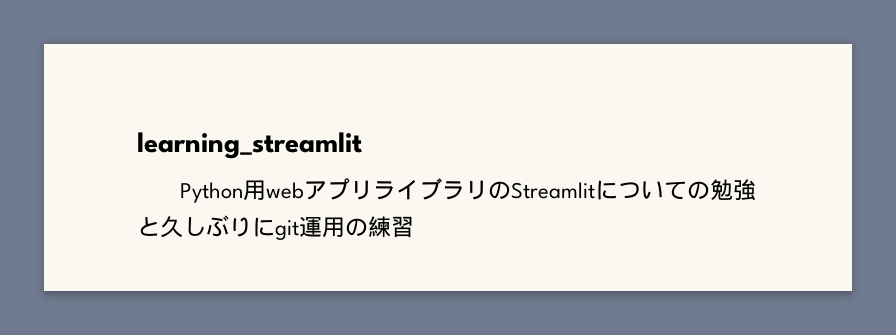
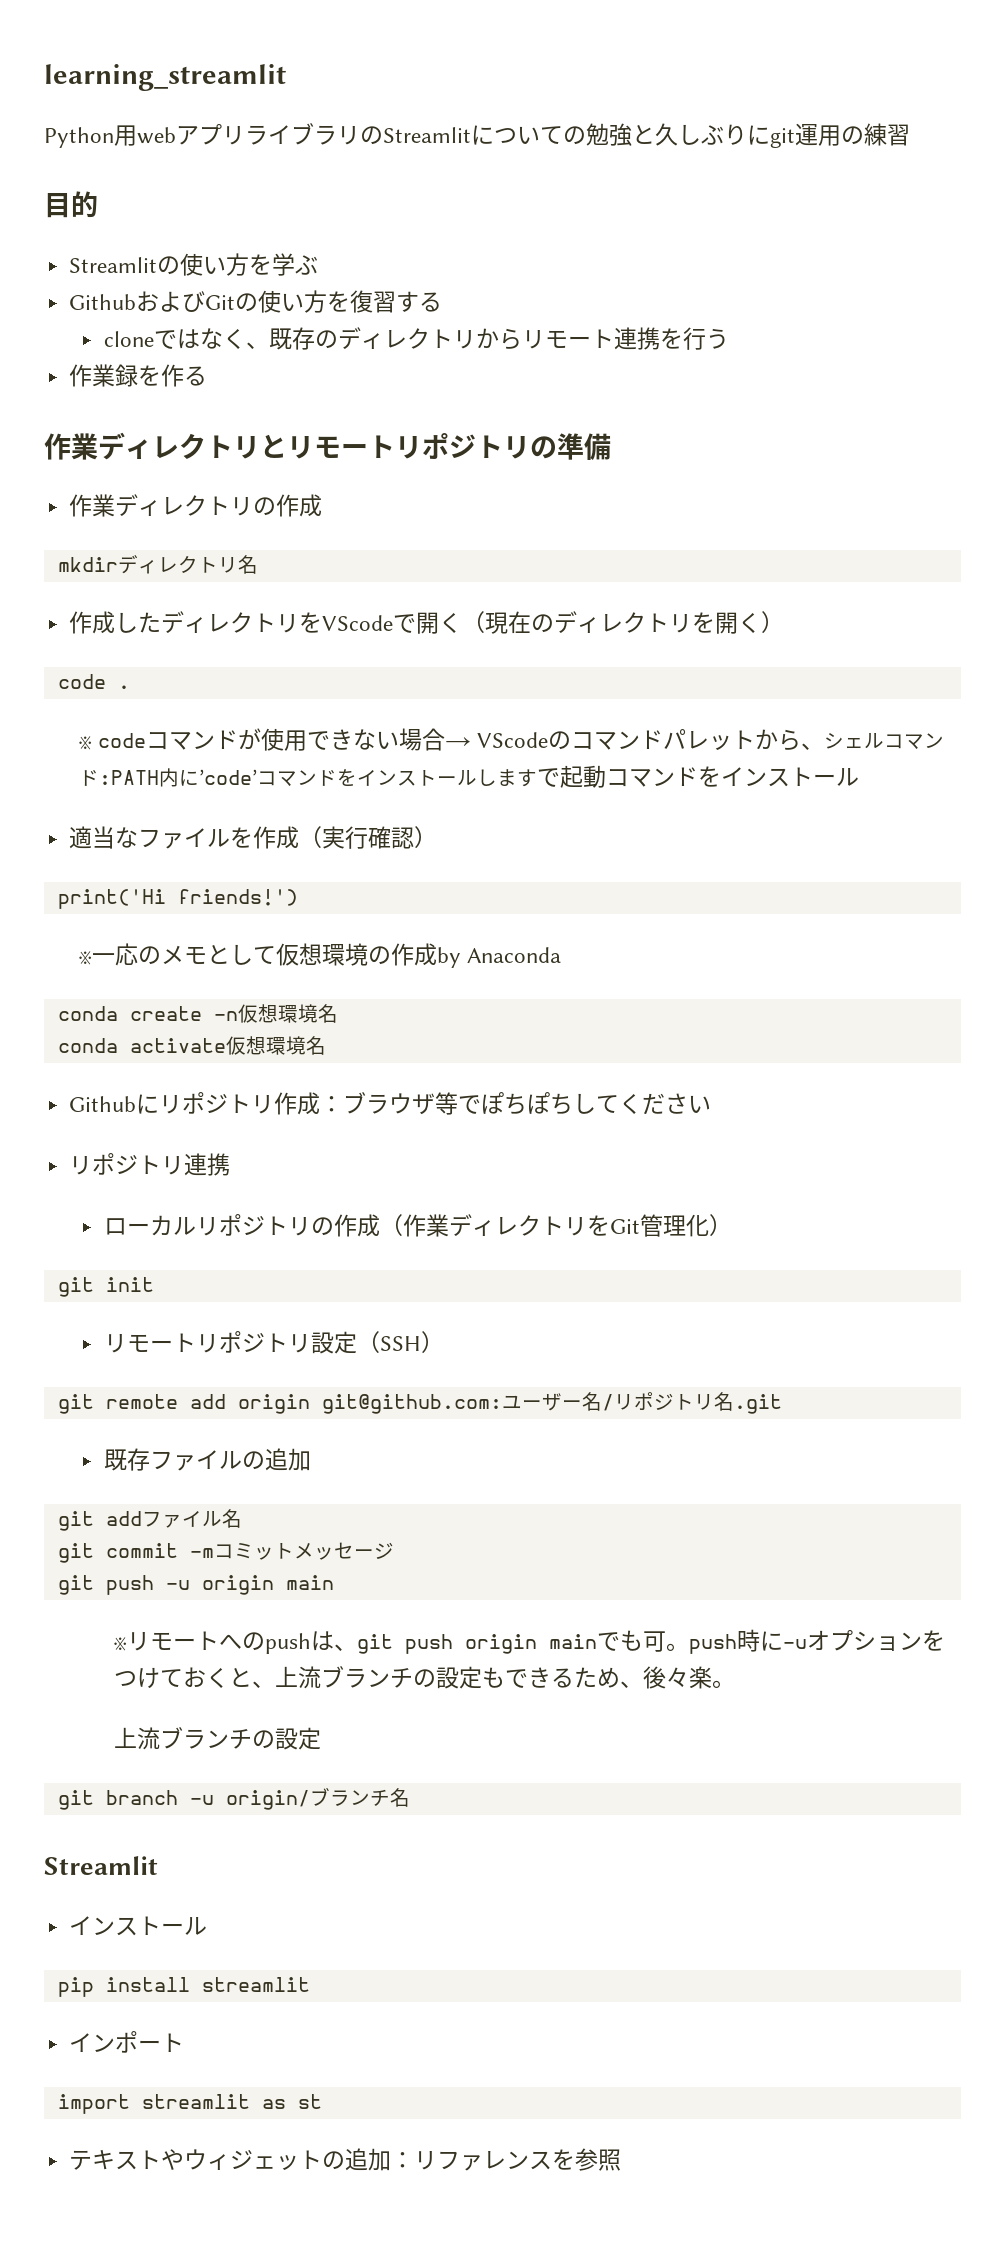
+ 目的
+ Streamlitの使い方を学ぶ
+ GithubおよびGitの使い方を復習する
+ cloneではなく、既存のディレクトリからリモート連携を行う
+ 作業録を作る
+ 作業ディレクトリとリモートリポジトリの準備
+ 作業ディレクトリの作成
+ mkdirディレクトリ名
+ 作成したディレクトリをVScodeで開く（現在のディレクトリを開く）
+ code .
+ ※ codeコマンドが使用できない場合→ VScodeのコマンドパレットから、シェルコマンド:PATH内に’code’コマンドをインストールしますで起動コマンドをインストール
+ 適当なファイルを作成（実行確認）
+ print('Hi friends!')
+ ※一応のメモとして仮想環境の作成by Anaconda
+ conda create -n仮想環境名
+ conda activate仮想環境名
+ Githubにリポジトリ作成：ブラウザ等でぽちぽちしてください
+ リポジトリ連携
+ ローカルリポジトリの作成（作業ディレクトリをGit管理化）
+ git init
+ リモートリポジトリ設定（SSH）
+ git remote add origin git@github.com:ユーザー名/リポジトリ名.git
+ 既存ファイルの追加
+ git addファイル名
+ git commit -mコミットメッセージ
+ git push -u origin main
+ ※リモートへのpushは、git push origin mainでも可。push時に-uオプションをつけておくと、上流ブランチの設定もできるため、後々楽。
+ 上流ブランチの設定
+ git branch -u origin/ブランチ名
+ Streamlit
+ インストール
+ pip install streamlit
+ インポート
+ import streamlit as st
+ テキストやウィジェットの追加：リファレンスを参照

